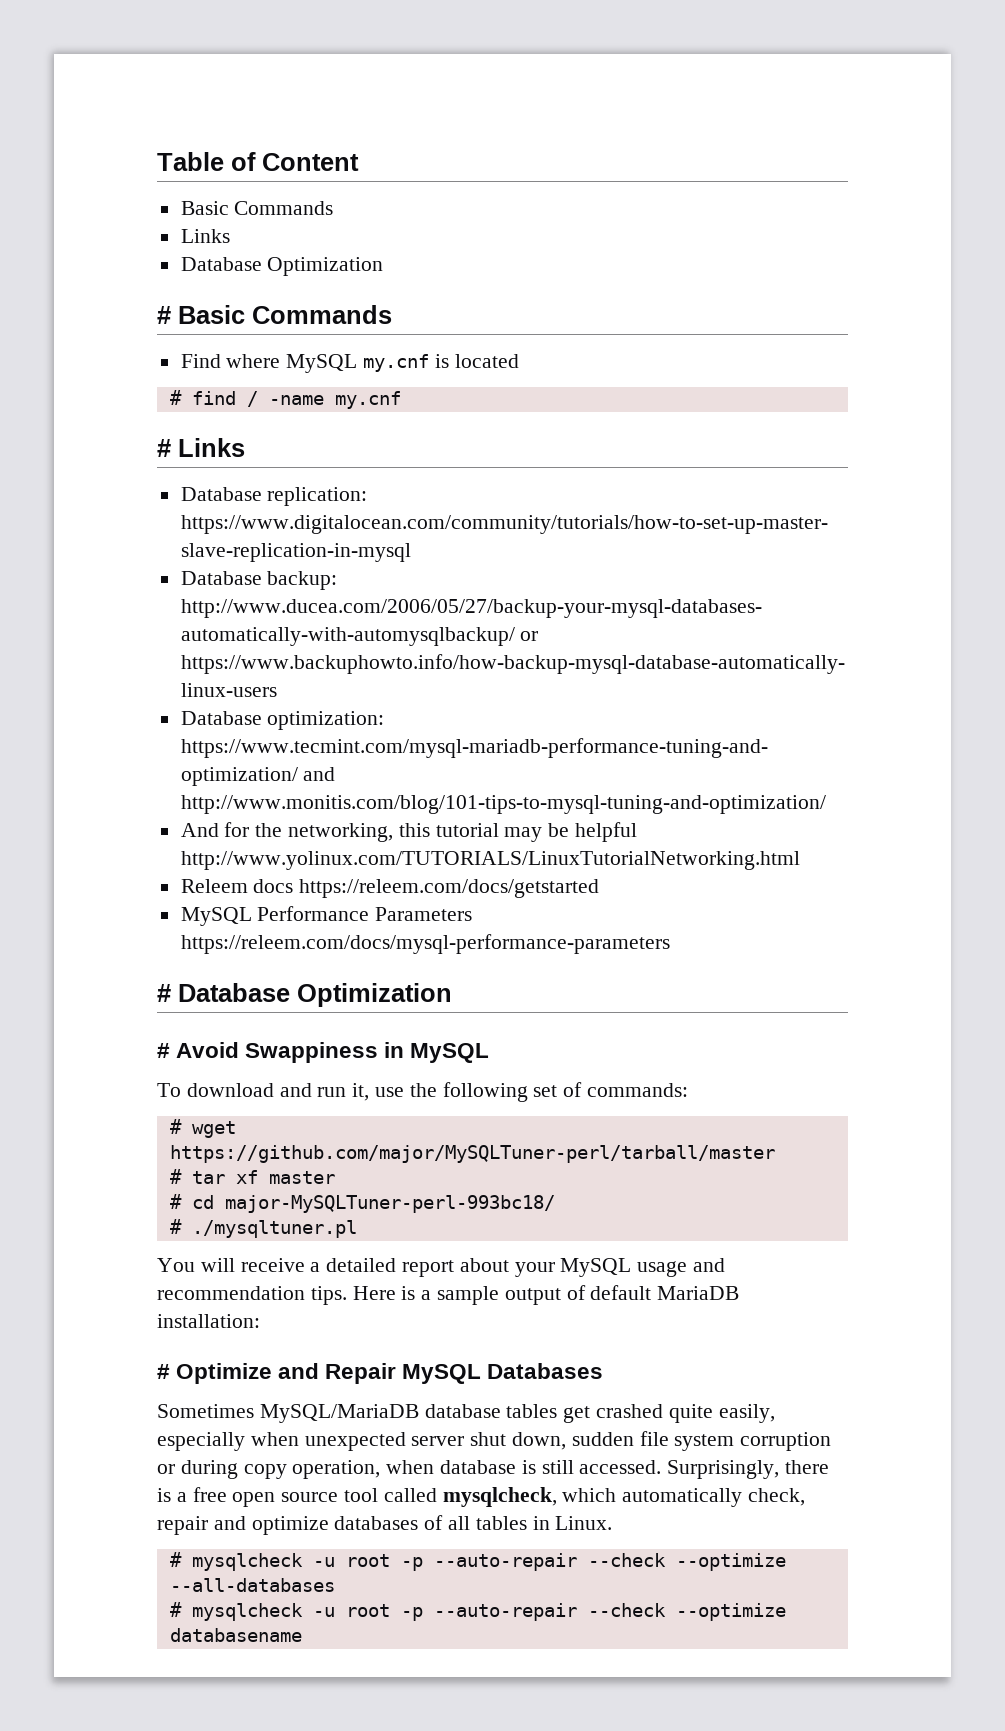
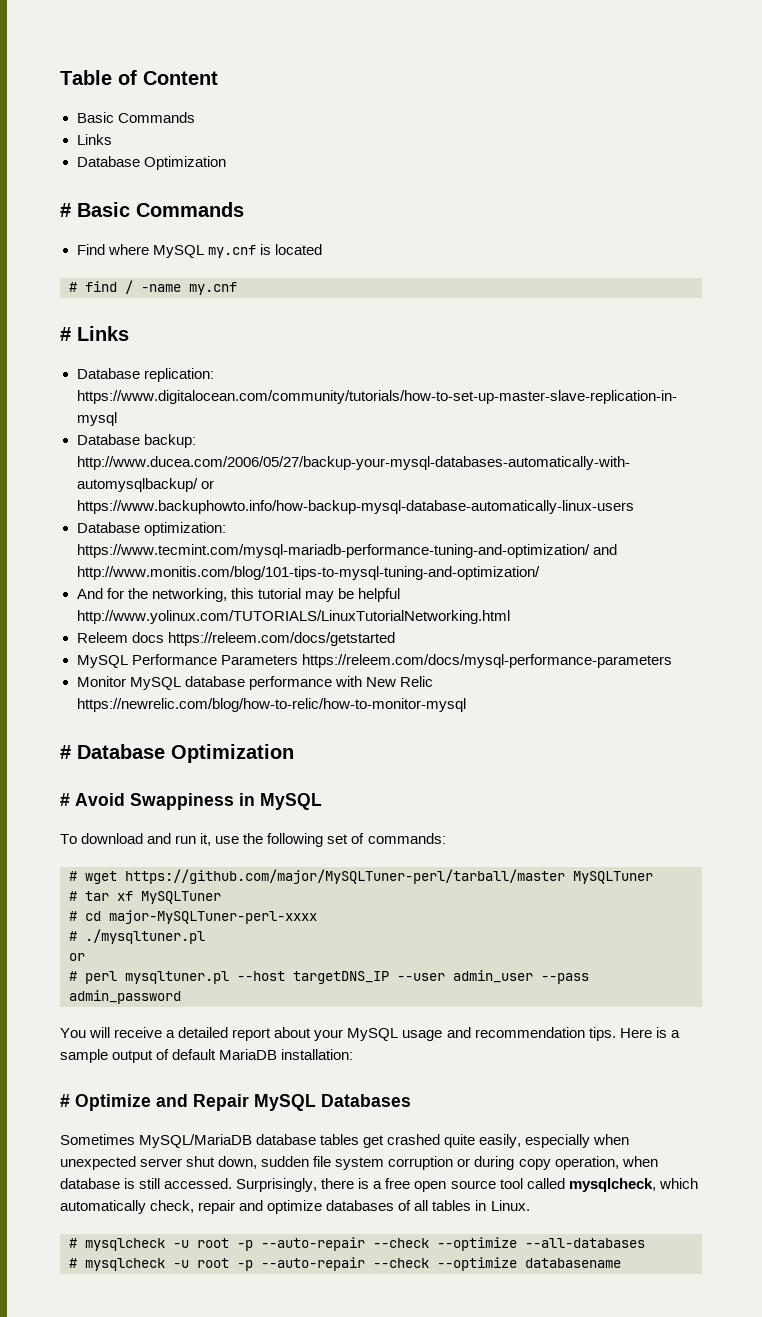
+ Monitor MySQL database performance with New Relic https://newrelic.com/blog/how-to-relic/how-to-monitor-mysql
- # wget https://github.com/major/MySQLTuner-perl/tarball/master
+ # wget https://github.com/major/MySQLTuner-perl/tarball/master MySQLTuner
- # tar xf master
+ # tar xf MySQLTuner
- # cd major-MySQLTuner-perl-993bc18/
+ # cd major-MySQLTuner-perl-xxxx
  # ./mysqltuner.pl
+ or
+ # perl mysqltuner.pl --host targetDNS_IP --user admin_user --pass admin_password

